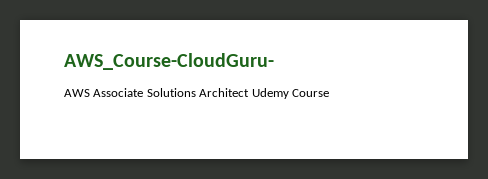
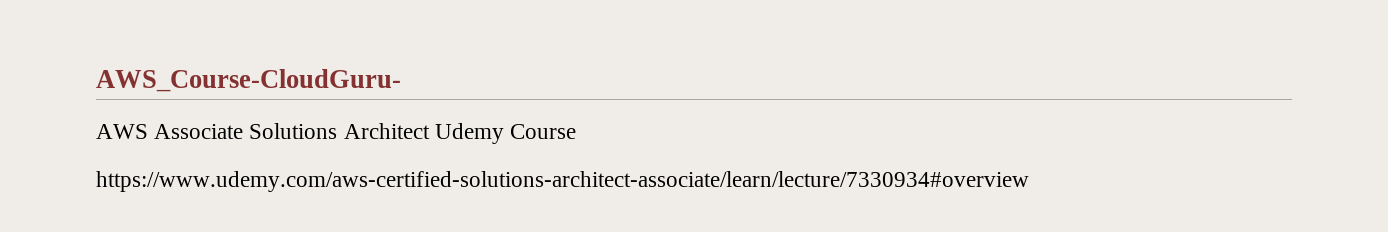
+ https://www.udemy.com/aws-certified-solutions-architect-associate/learn/lecture/7330934#overview

